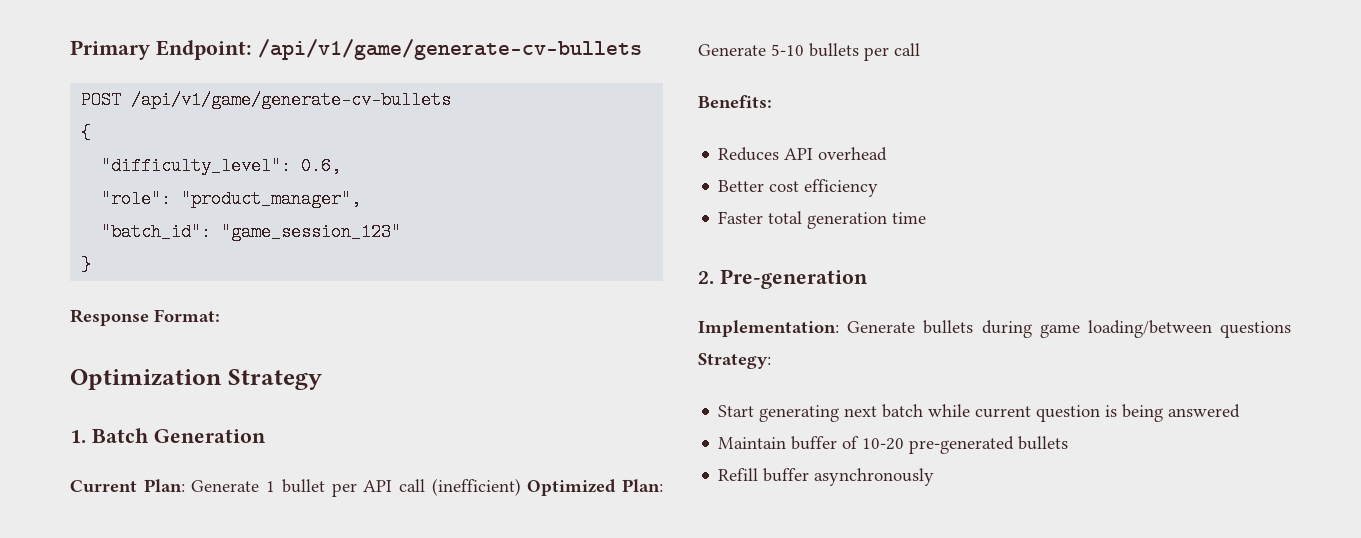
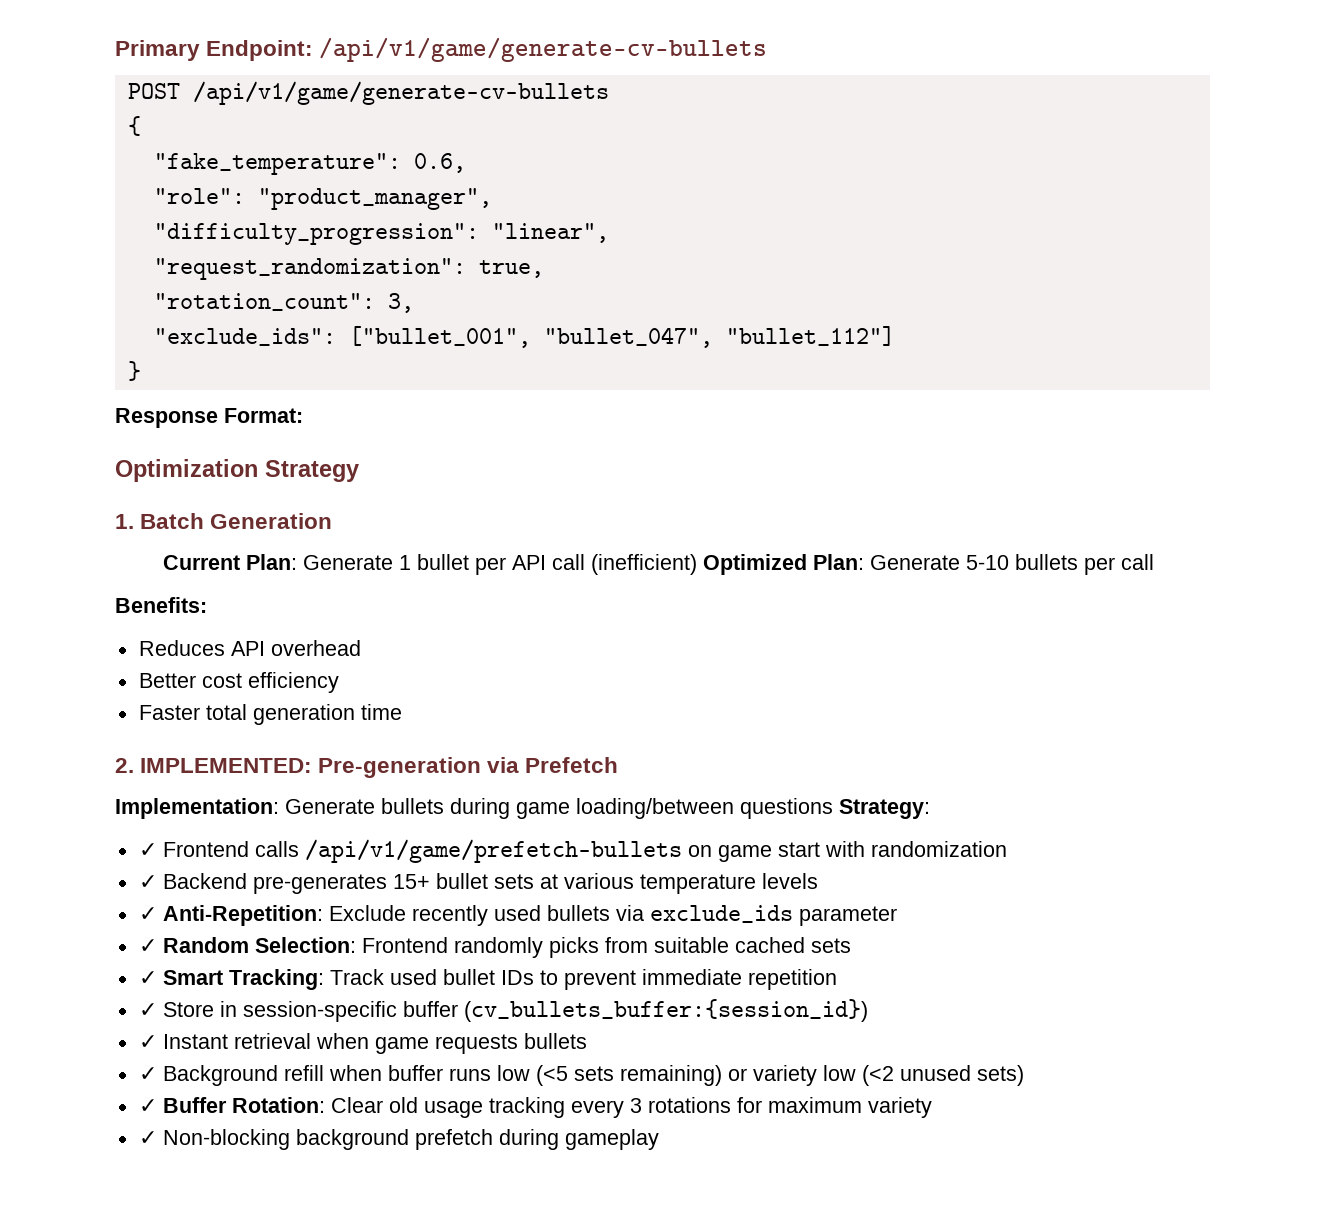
- "difficulty_level": 0.6,
+ "fake_temperature": 0.6,
- "batch_id": "game_session_123"
+ "difficulty_progression": "linear",
+ "request_randomization": true,
+ "rotation_count": 3,
+ "exclude_ids": ["bullet_001", "bullet_047", "bullet_112"]
- 2. Pre-generation
+ 2. IMPLEMENTED: Pre-generation via Prefetch
- Start generating next batch while current question is being answered
- Maintain buffer of 10-20 pre-generated bullets
- Refill buffer asynchronously
+ ✓ Frontend calls /api/v1/game/prefetch-bullets on game start with randomization
+ ✓ Backend pre-generates 15+ bullet sets at various temperature levels
+ ✓ Anti-Repetition: Exclude recently used bullets via exclude_ids parameter
+ ✓ Random Selection: Frontend randomly picks from suitable cached sets
+ ✓ Smart Tracking: Track used bullet IDs to prevent immediate repetition
+ ✓ Store in session-specific buffer (cv_bullets_buffer:{session_id})
+ ✓ Instant retrieval when game requests bullets
+ ✓ Background refill when buffer runs low (<5 sets remaining) or variety low (<2 unused sets)
+ ✓ Buffer Rotation: Clear old usage tracking every 3 rotations for maximum variety
+ ✓ Non-blocking background prefetch during gameplay

